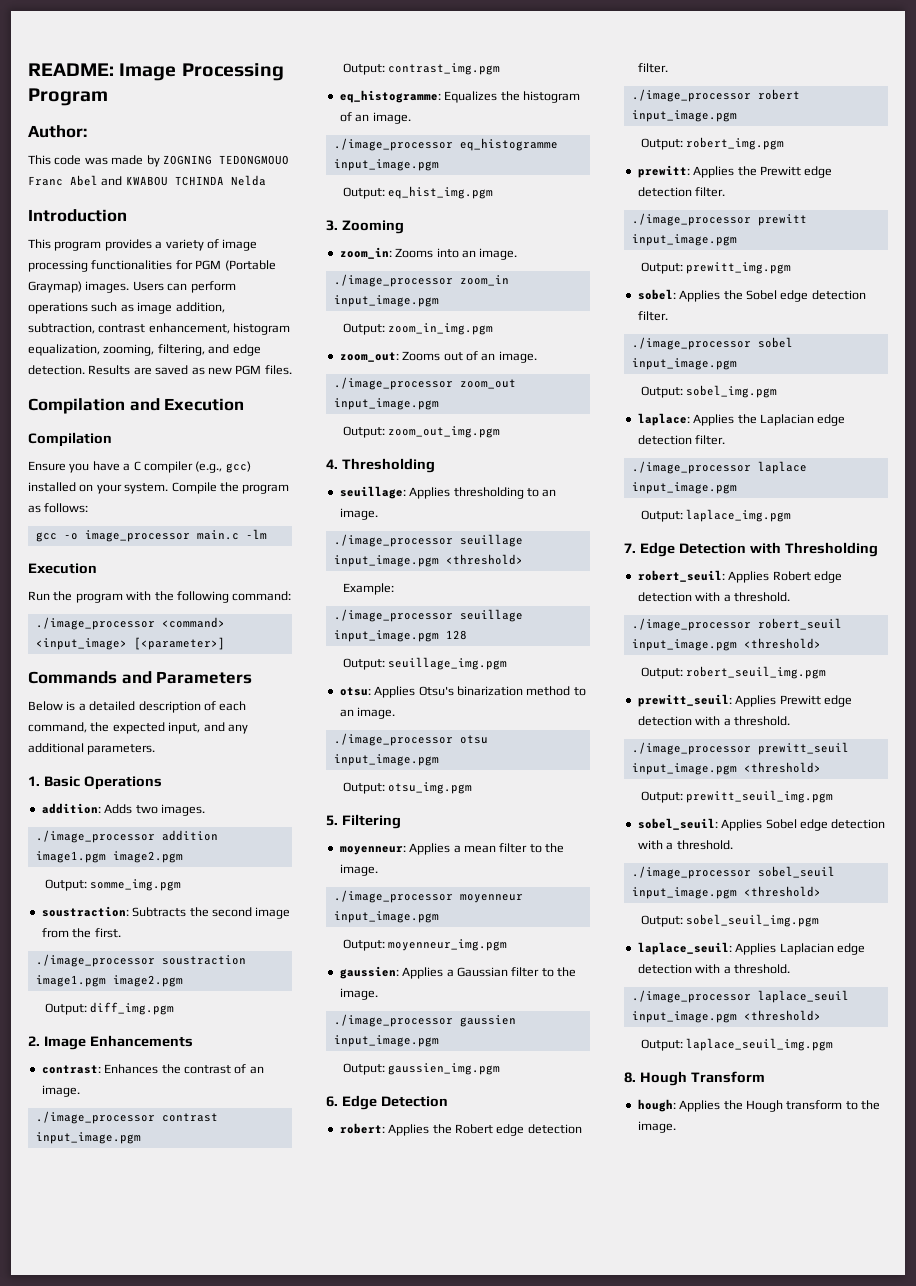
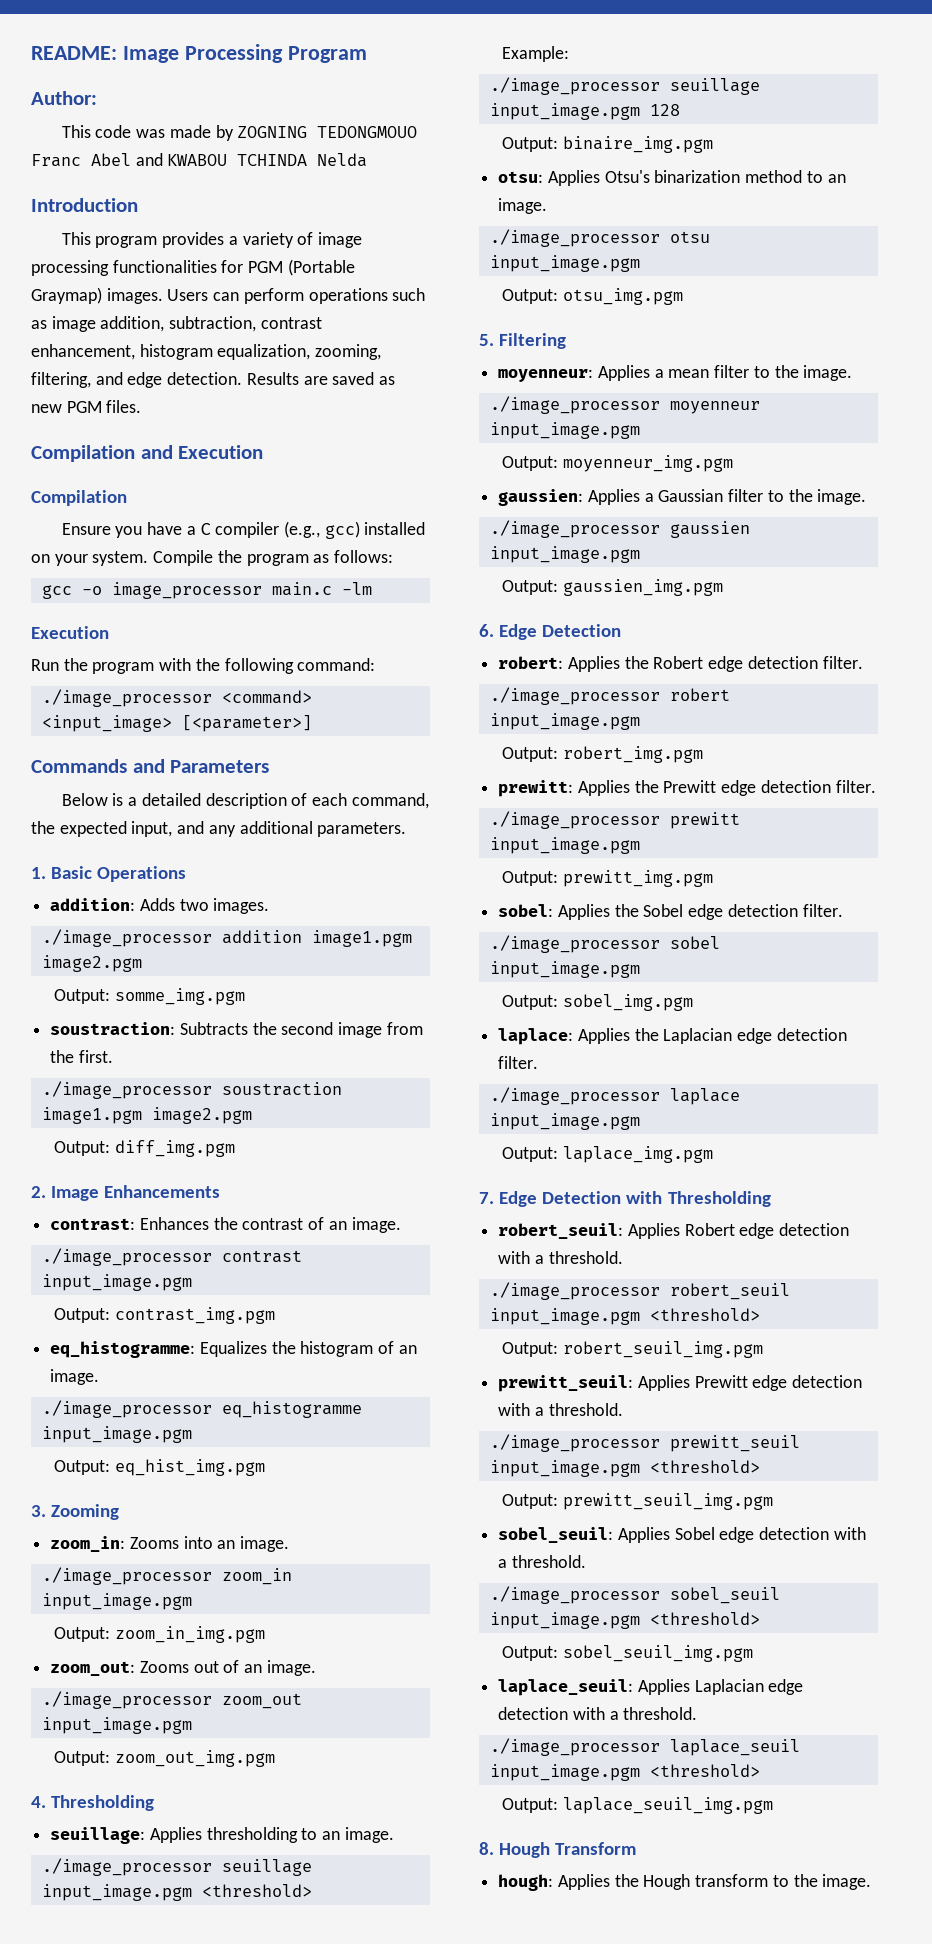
- Output: seuillage_img.pgm
+ Output: binaire_img.pgm

